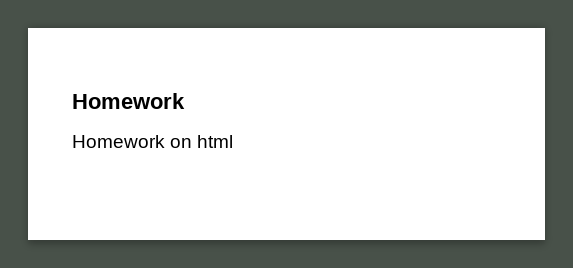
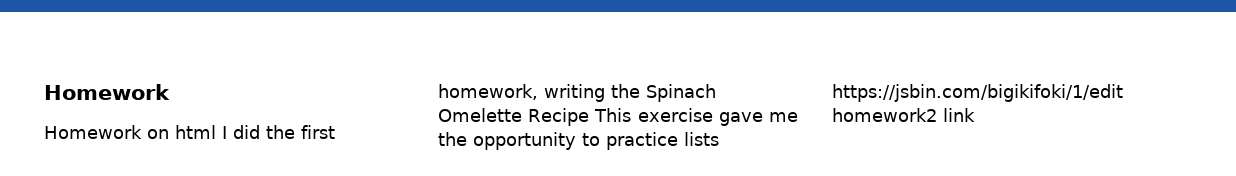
- Homework on html
+ Homework on html I did the first homework, writing the Spinach Omelette Recipe This exercise gave me the opportunity to practice lists https://jsbin.com/bigikifoki/1/edit homework2 link

